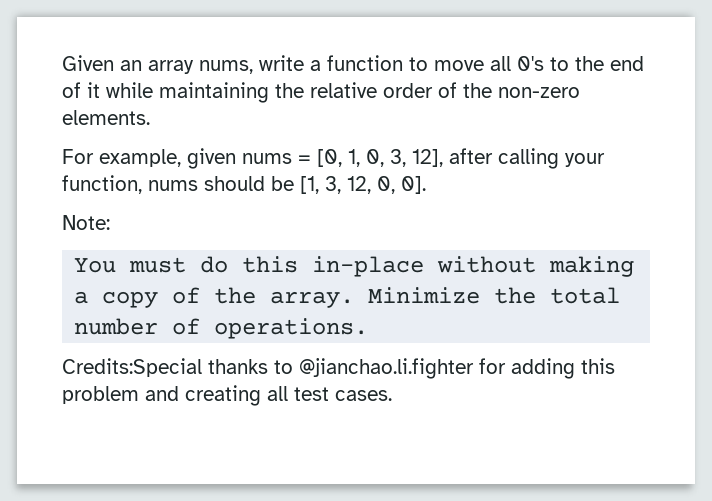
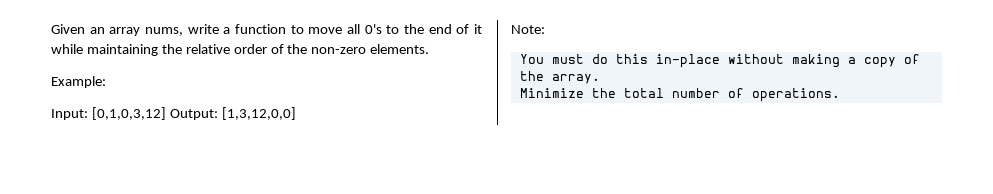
- For example, given nums = [0, 1, 0, 3, 12], after calling your function, nums should be [1, 3, 12, 0, 0].
+ Example:
+ Input: [0,1,0,3,12] Output: [1,3,12,0,0]
- You must do this in-place without making a copy of the array. Minimize the total number of operations.
+ You must do this in-place without making a copy of the array.
+ Minimize the total number of operations.
- Credits:Special thanks to @jianchao.li.fighter for adding this problem and creating all test cases.

